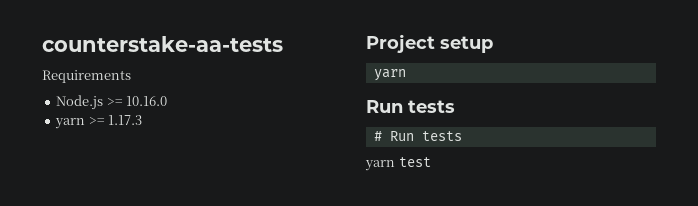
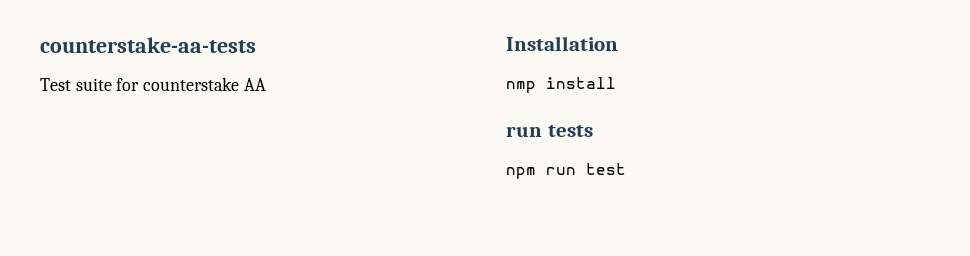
- Requirements
- Node.js >= 10.16.0
- yarn >= 1.17.3
- Project setup
- yarn
- Run tests
- # Run tests
- yarn test
+ Test suite for counterstake AA
+ Installation
+ nmp install
+ run tests
+ npm run test

